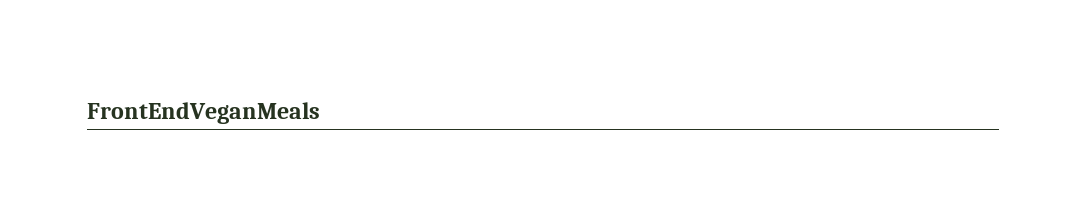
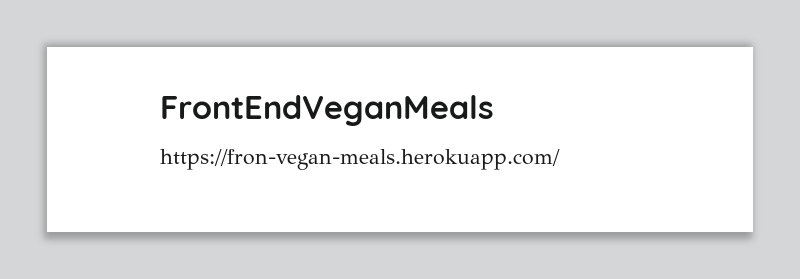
+ https://fron-vegan-meals.herokuapp.com/

